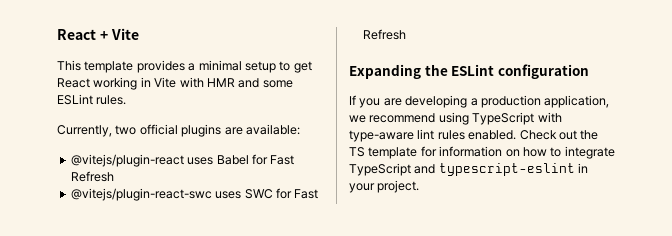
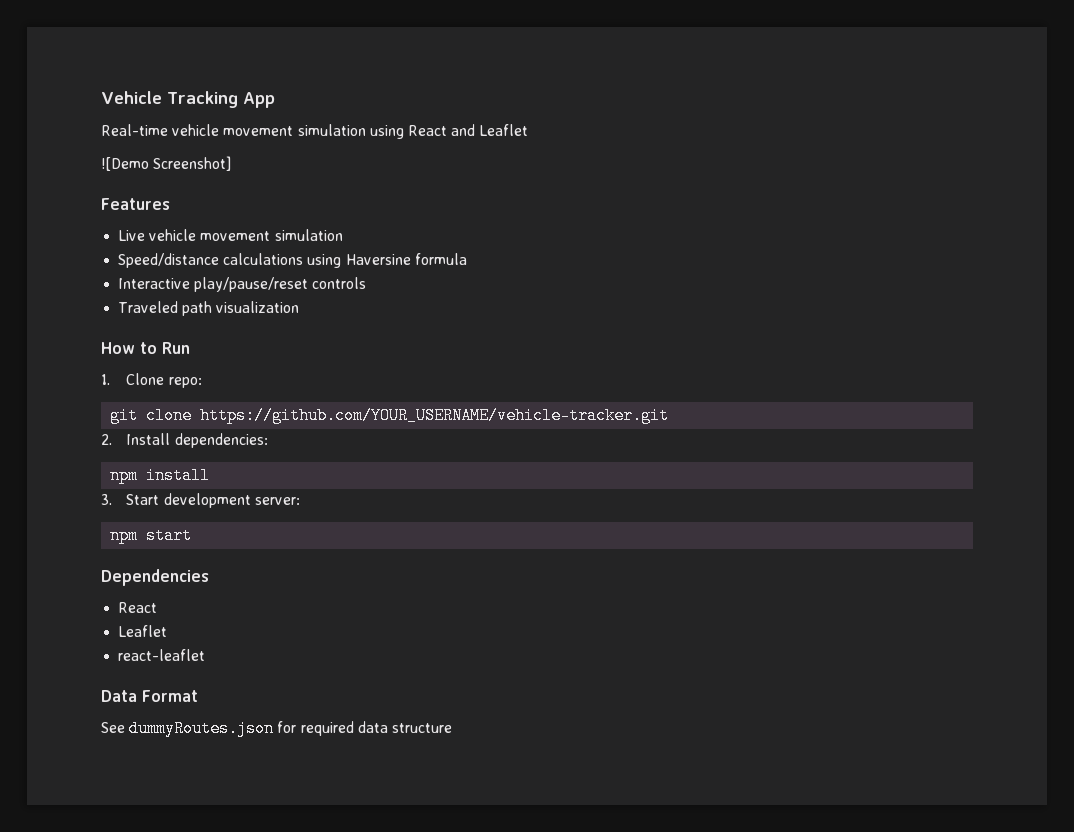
- React + Vite
- This template provides a minimal setup to get React working in Vite with HMR and some ESLint rules.
- Currently, two official plugins are available:
- @vitejs/plugin-react uses Babel for Fast Refresh
- @vitejs/plugin-react-swc uses SWC for Fast Refresh
- Expanding the ESLint configuration
- If you are developing a production application, we recommend using TypeScript with type-aware lint rules enabled. Check out the TS template for information on how to integrate TypeScript and typescript-eslint in your project.
+ Vehicle Tracking App
+ Real-time vehicle movement simulation using React and Leaflet
+ ![Demo Screenshot]
+ Features
+ Live vehicle movement simulation
+ Speed/distance calculations using Haversine formula
+ Interactive play/pause/reset controls
+ Traveled path visualization
+ How to Run
+ 1. Clone repo:
+ git clone https://github.com/YOUR_USERNAME/vehicle-tracker.git
+ 2. Install dependencies:
+ npm install
+ 3. Start development server:
+ npm start
+ Dependencies
+ React
+ Leaflet
+ react-leaflet
+ Data Format
+ See dummyRoutes.json for required data structure

